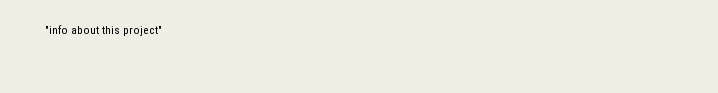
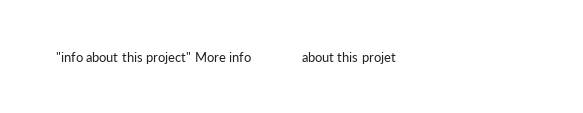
- "info about this project"
+ "info about this project" More info about this projet

